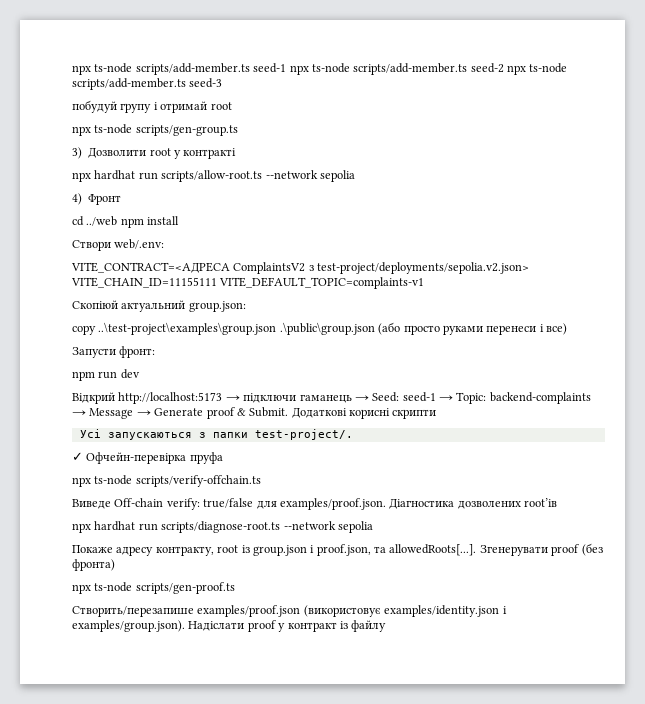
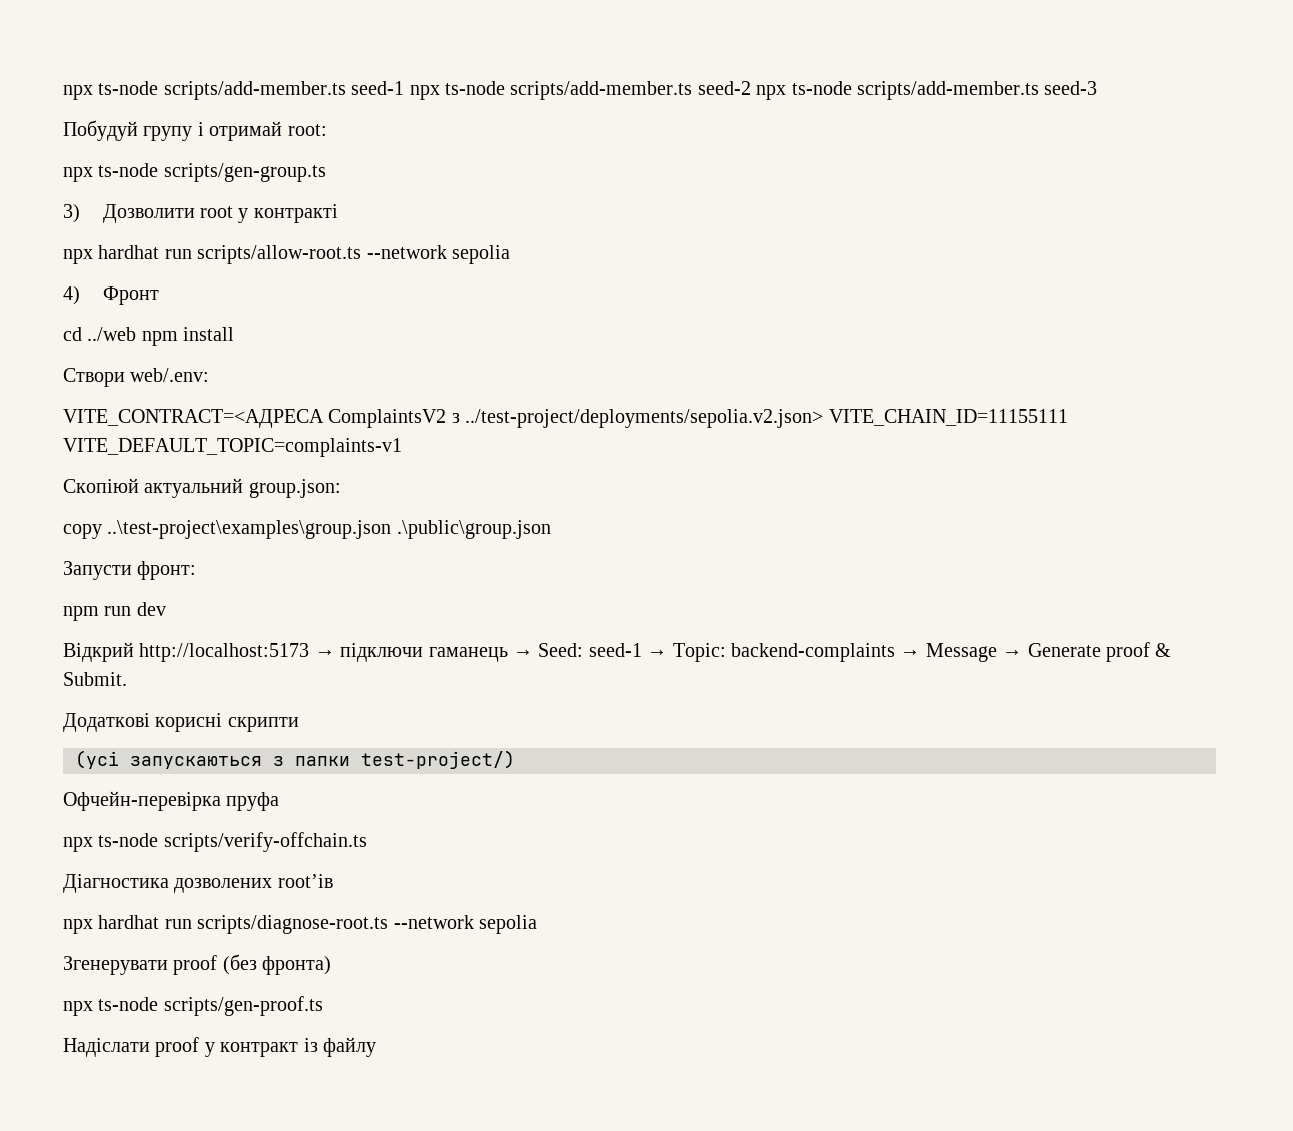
- побудуй групу і отримай root
+ Побудуй групу і отримай root:
- VITE_CONTRACT=<АДРЕСА ComplaintsV2 з test-project/deployments/sepolia.v2.json> VITE_CHAIN_ID=11155111 VITE_DEFAULT_TOPIC=complaints-v1
+ VITE_CONTRACT=<АДРЕСА ComplaintsV2 з ../test-project/deployments/sepolia.v2.json> VITE_CHAIN_ID=11155111 VITE_DEFAULT_TOPIC=complaints-v1
- copy ..\test-project\examples\group.json .\public\group.json (або просто руками перенеси і все)
+ copy ..\test-project\examples\group.json .\public\group.json
- Відкрий http://localhost:5173 → підключи гаманець → Seed: seed-1 → Topic: backend-complaints → Message → Generate proof & Submit. Додаткові корисні скрипти
+ Відкрий http://localhost:5173 → підключи гаманець → Seed: seed-1 → Topic: backend-complaints → Message → Generate proof & Submit.
+ Додаткові корисні скрипти
- Усі запускаються з папки test-project/.
- ✓ Офчейн‑перевірка пруфа
+ (усі запускаються з папки test-project/)
+ Офчейн‑перевірка пруфа
- Виведе Off-chain verify: true/false для examples/proof.json. Діагностика дозволених root’ів
+ Діагностика дозволених root’ів
- Покаже адресу контракту, root із group.json і proof.json, та allowedRoots[...]. Згенерувати proof (без фронта)
+ Згенерувати proof (без фронта)
- Створить/перезапише examples/proof.json (використовує examples/identity.json і examples/group.json). Надіслати proof у контракт із файлу
+ Надіслати proof у контракт із файлу

